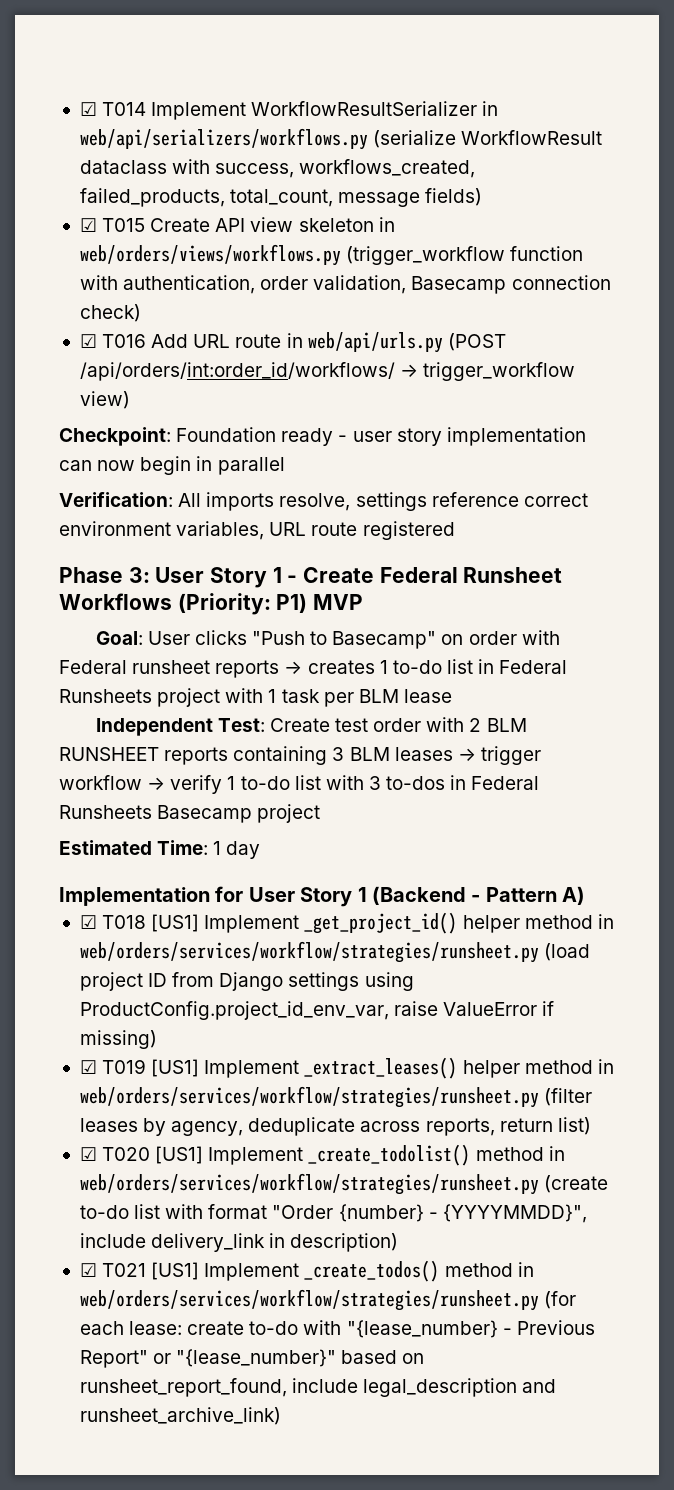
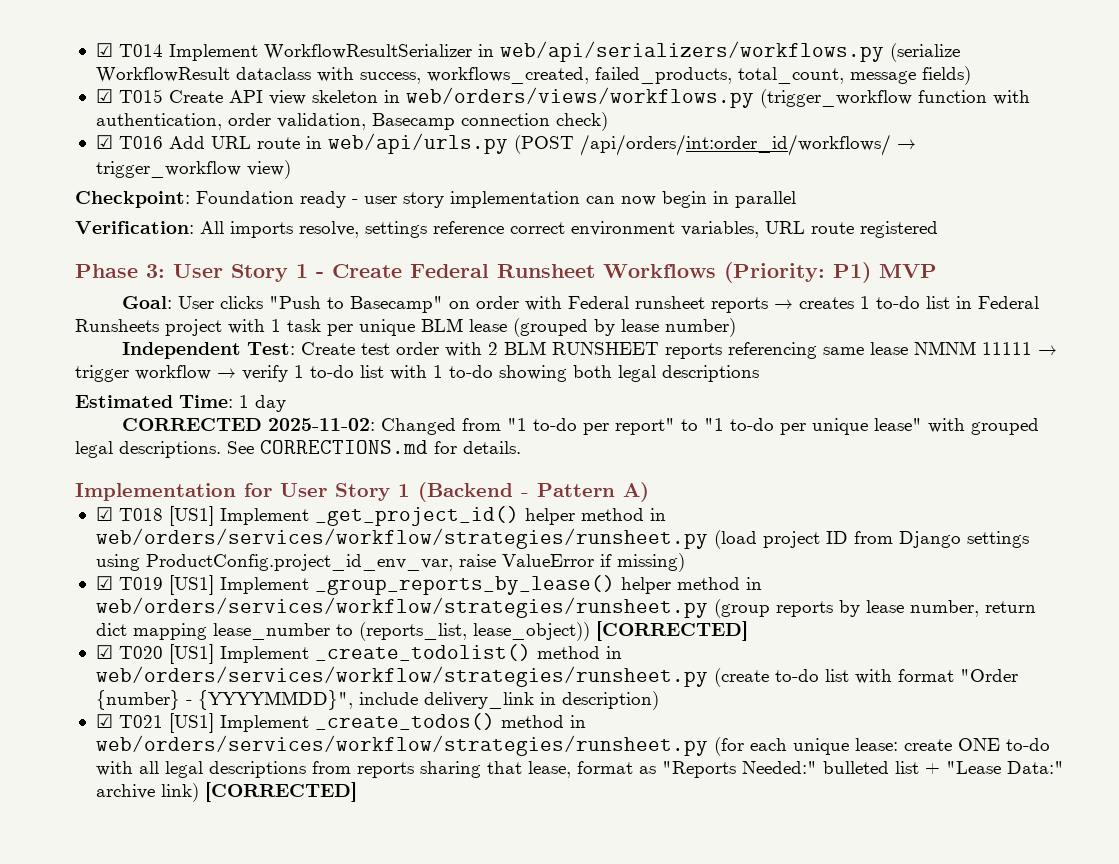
- Goal: User clicks "Push to Basecamp" on order with Federal runsheet reports → creates 1 to-do list in Federal Runsheets project with 1 task per BLM lease
+ Goal: User clicks "Push to Basecamp" on order with Federal runsheet reports → creates 1 to-do list in Federal Runsheets project with 1 task per unique BLM lease (grouped by lease number)
- Independent Test: Create test order with 2 BLM RUNSHEET reports containing 3 BLM leases → trigger workflow → verify 1 to-do list with 3 to-dos in Federal Runsheets Basecamp project
+ Independent Test: Create test order with 2 BLM RUNSHEET reports referencing same lease NMNM 11111 → trigger workflow → verify 1 to-do list with 1 to-do showing both legal descriptions
  Estimated Time: 1 day
+ CORRECTED 2025-11-02: Changed from "1 to-do per report" to "1 to-do per unique lease" with grouped legal descriptions. See CORRECTIONS.md for details.
- ☑ T019 [US1] Implement _extract_leases() helper method in web/orders/services/workflow/strategies/runsheet.py (filter leases by agency, deduplicate across reports, return list)
+ ☑ T019 [US1] Implement _group_reports_by_lease() helper method in web/orders/services/workflow/strategies/runsheet.py (group reports by lease number, return dict mapping lease_number to (reports_list, lease_object)) [CORRECTED]
- ☑ T021 [US1] Implement _create_todos() method in web/orders/services/workflow/strategies/runsheet.py (for each lease: create to-do with "{lease_number} - Previous Report" or "{lease_number}" based on runsheet_report_found, include legal_description and runsheet_archive_link)
+ ☑ T021 [US1] Implement _create_todos() method in web/orders/services/workflow/strategies/runsheet.py (for each unique lease: create ONE to-do with all legal descriptions from reports sharing that lease, format as "Reports Needed:" bulleted list + "Lease Data:" archive link) [CORRECTED]

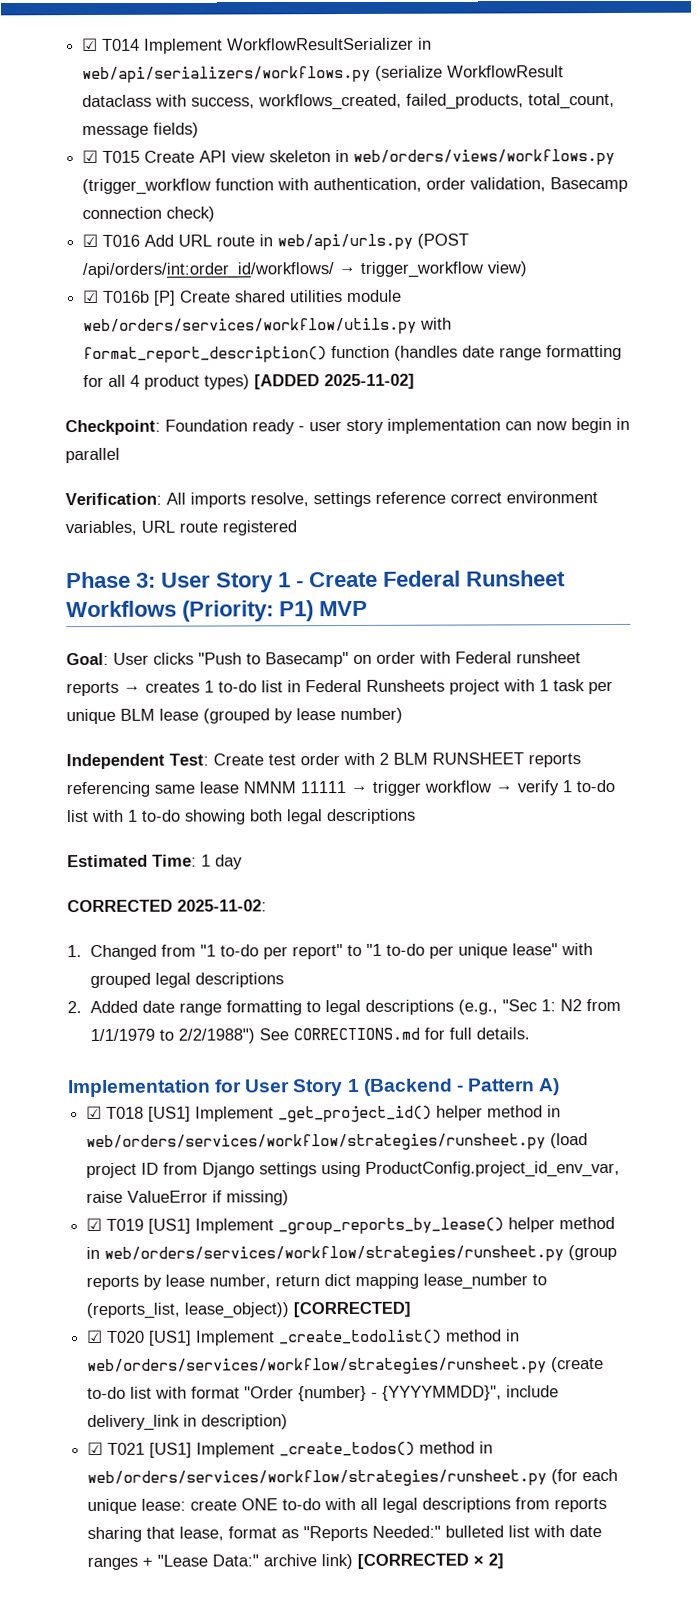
+ ☑ T016b [P] Create shared utilities module web/orders/services/workflow/utils.py with format_report_description() function (handles date range formatting for all 4 product types) [ADDED 2025-11-02]
- CORRECTED 2025-11-02: Changed from "1 to-do per report" to "1 to-do per unique lease" with grouped legal descriptions. See CORRECTIONS.md for details.
+ CORRECTED 2025-11-02:
+ 1. Changed from "1 to-do per report" to "1 to-do per unique lease" with grouped legal descriptions
+ 2. Added date range formatting to legal descriptions (e.g., "Sec 1: N2 from 1/1/1979 to 2/2/1988") See CORRECTIONS.md for full details.
- ☑ T021 [US1] Implement _create_todos() method in web/orders/services/workflow/strategies/runsheet.py (for each unique lease: create ONE to-do with all legal descriptions from reports sharing that lease, format as "Reports Needed:" bulleted list + "Lease Data:" archive link) [CORRECTED]
+ ☑ T021 [US1] Implement _create_todos() method in web/orders/services/workflow/strategies/runsheet.py (for each unique lease: create ONE to-do with all legal descriptions from reports sharing that lease, format as "Reports Needed:" bulleted list with date ranges + "Lease Data:" archive link) [CORRECTED × 2]

